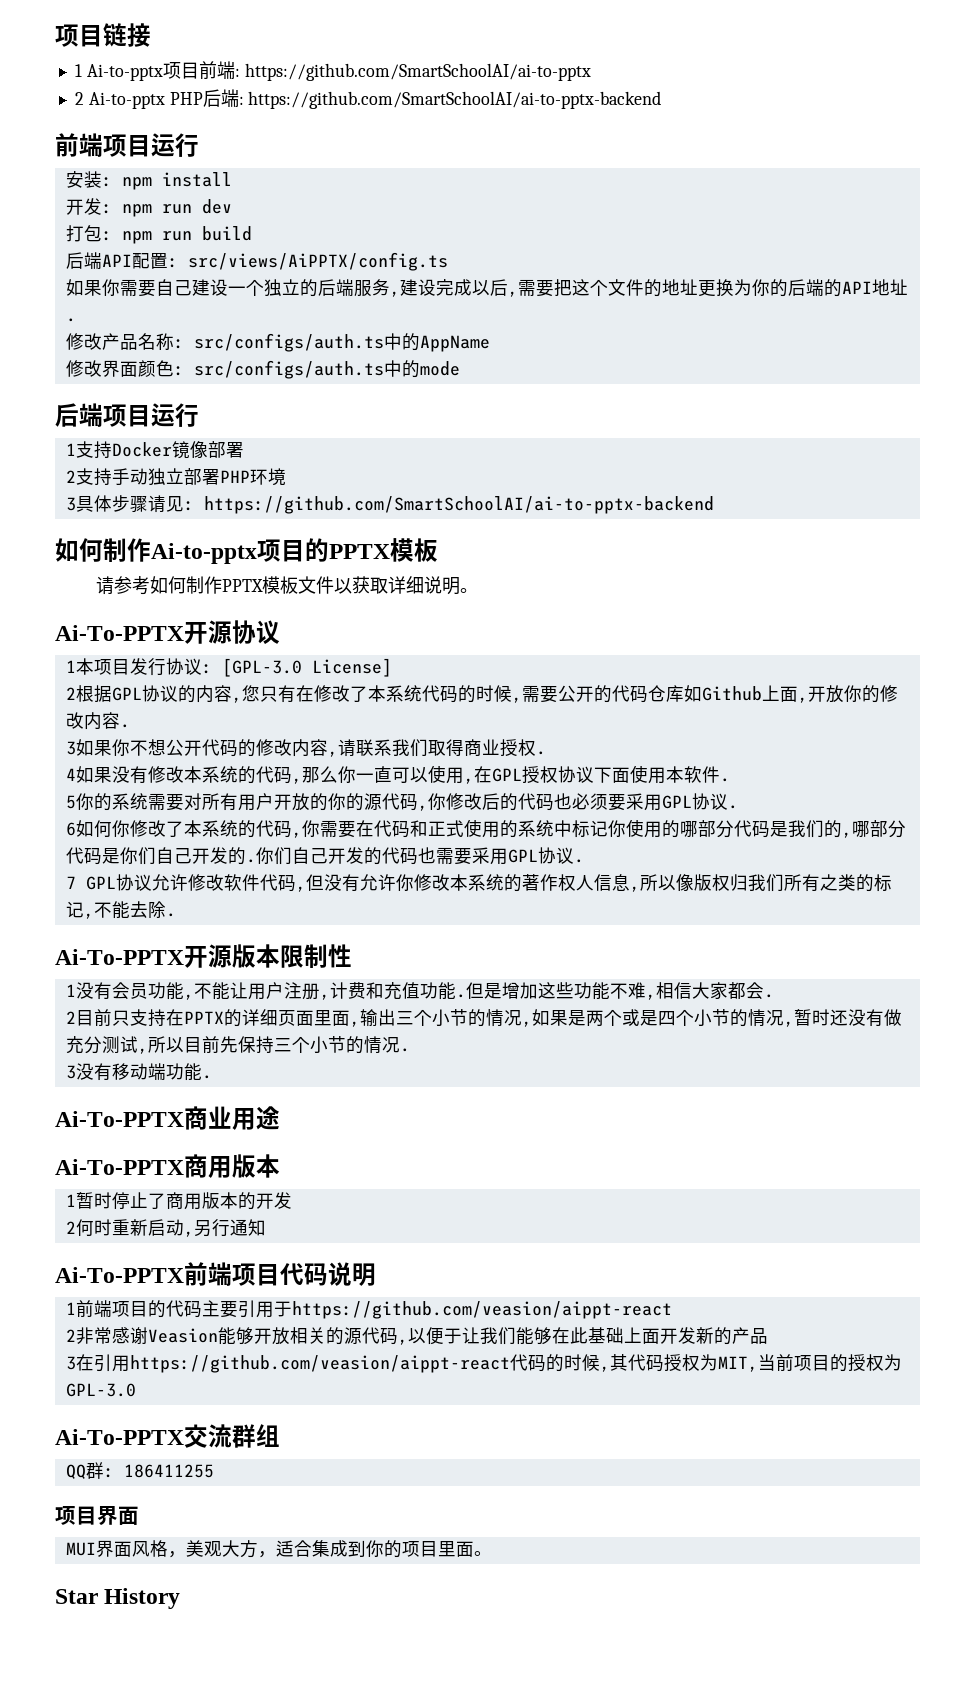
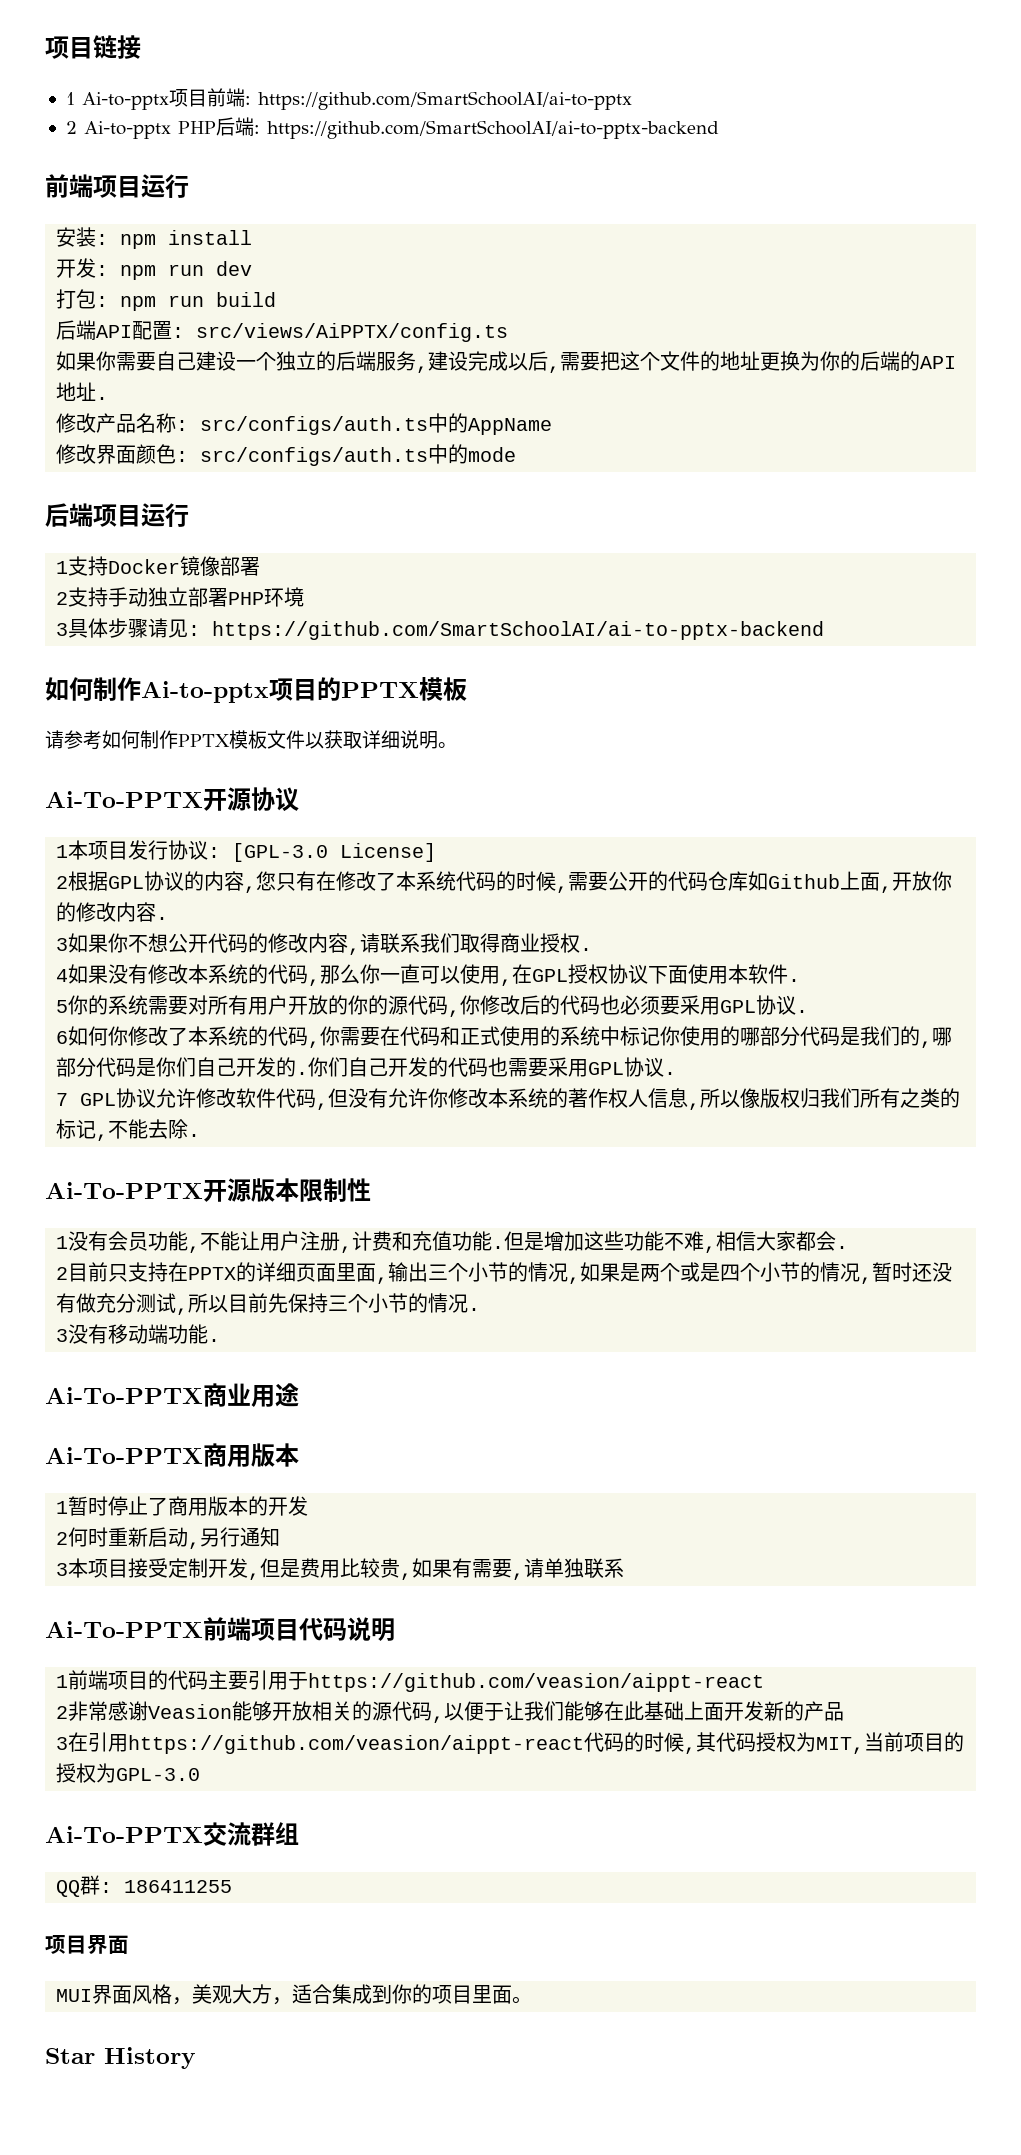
+ 3本项目接受定制开发,但是费用比较贵,如果有需要,请单独联系

